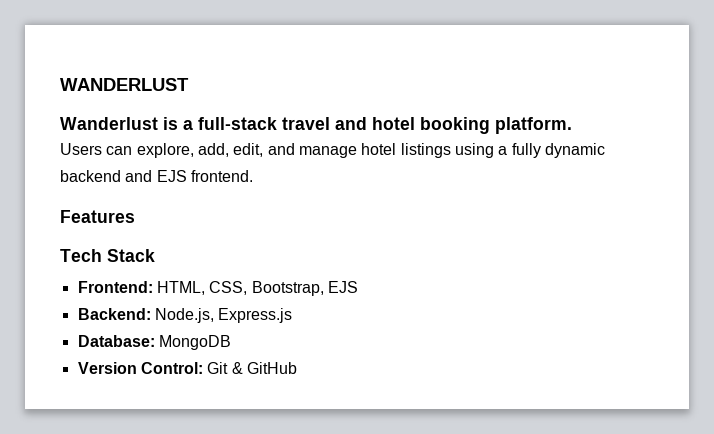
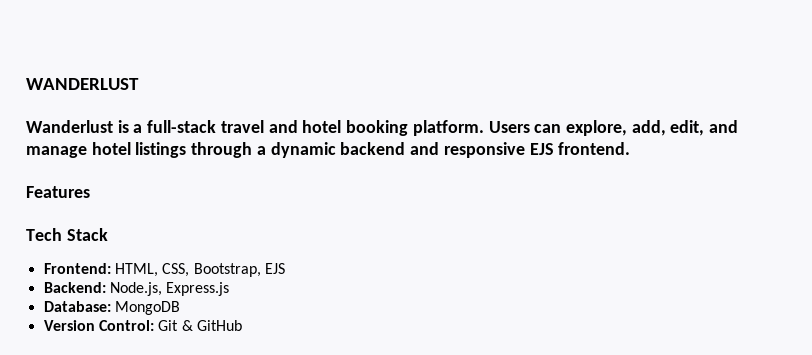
- Wanderlust is a full-stack travel and hotel booking platform.
- Users can explore, add, edit, and manage hotel listings using a fully dynamic backend and EJS frontend.
+ Wanderlust is a full-stack travel and hotel booking platform. Users can explore, add, edit, and manage hotel listings through a dynamic backend and responsive EJS frontend.

